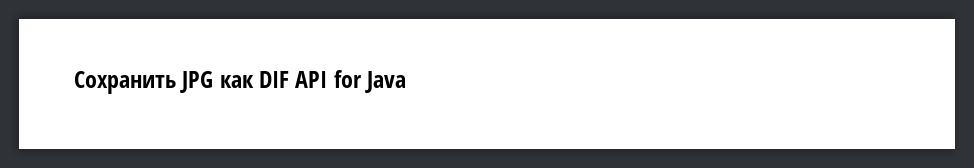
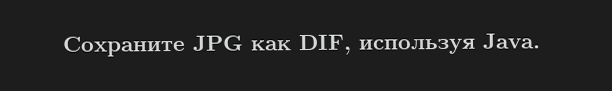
- Сохранить JPG как DIF API for Java
+ Сохраните JPG как DIF, используя Java.

